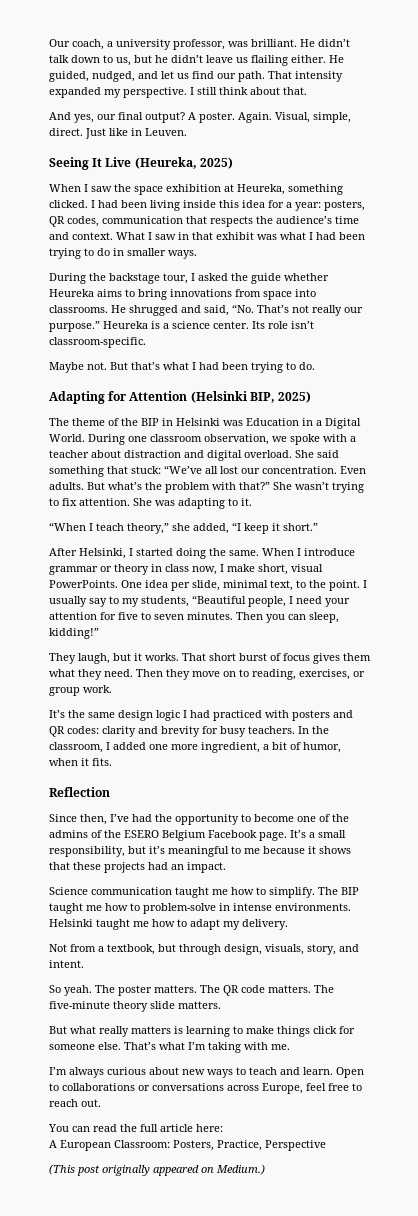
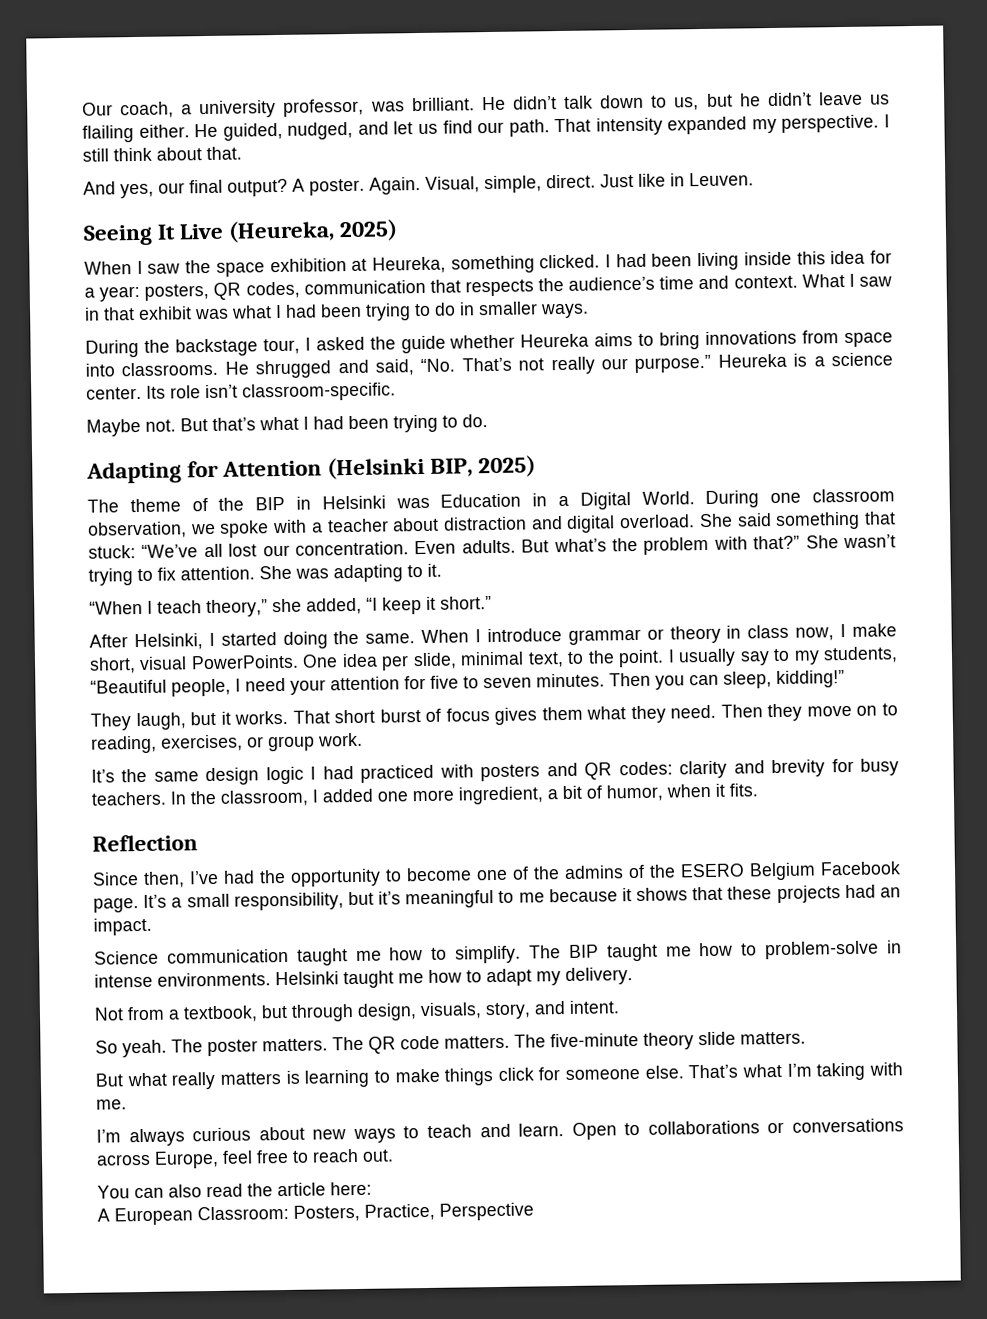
- You can read the full article here:
+ You can also read the article here:
- (This post originally appeared on Medium.)

